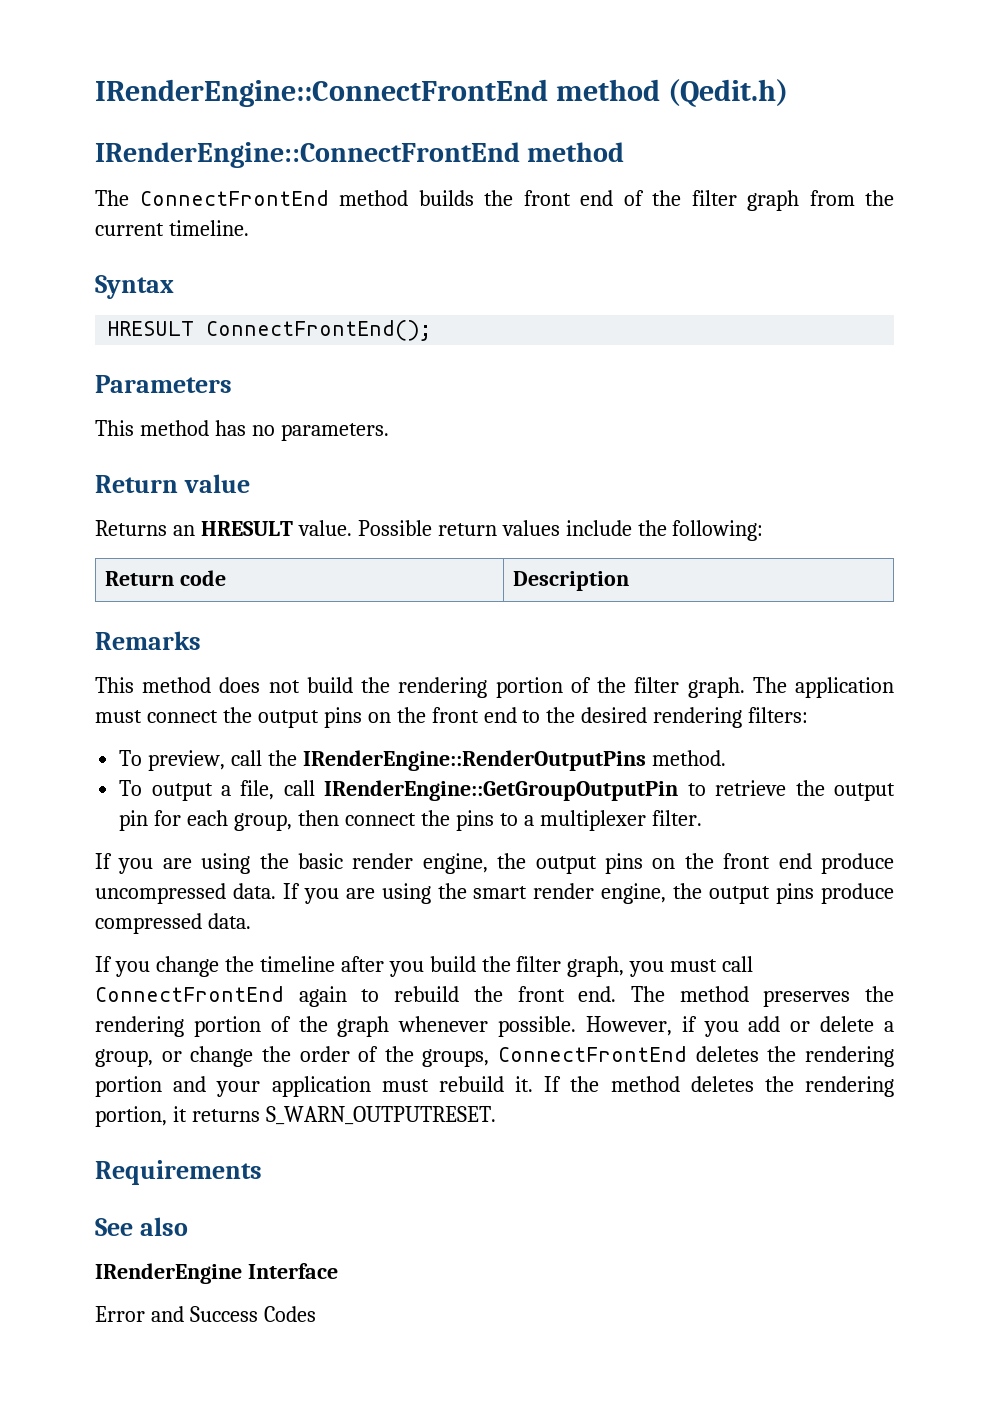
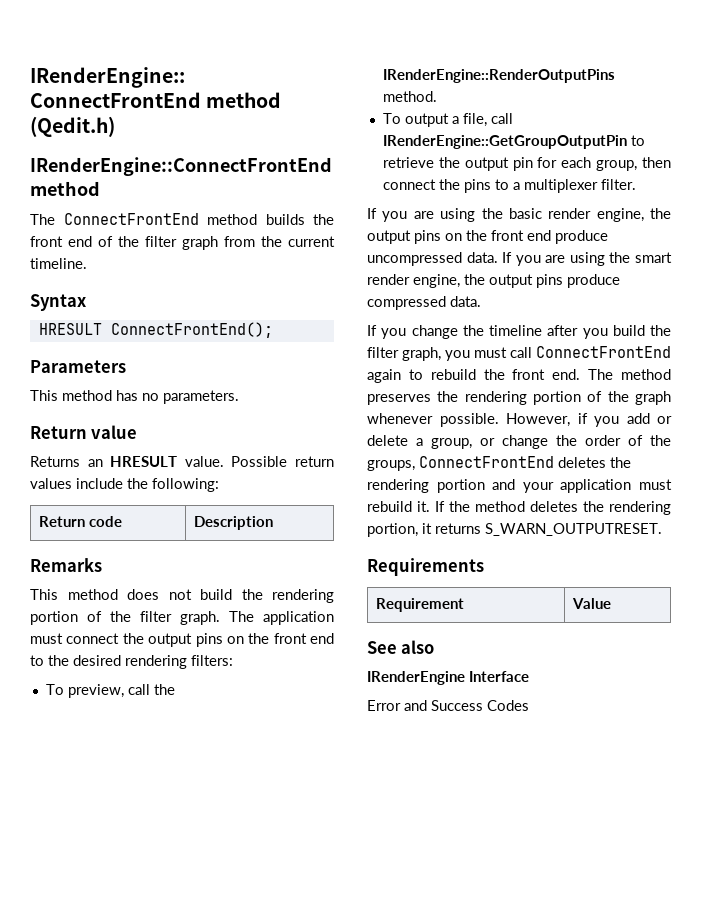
+ Requirement | Value

